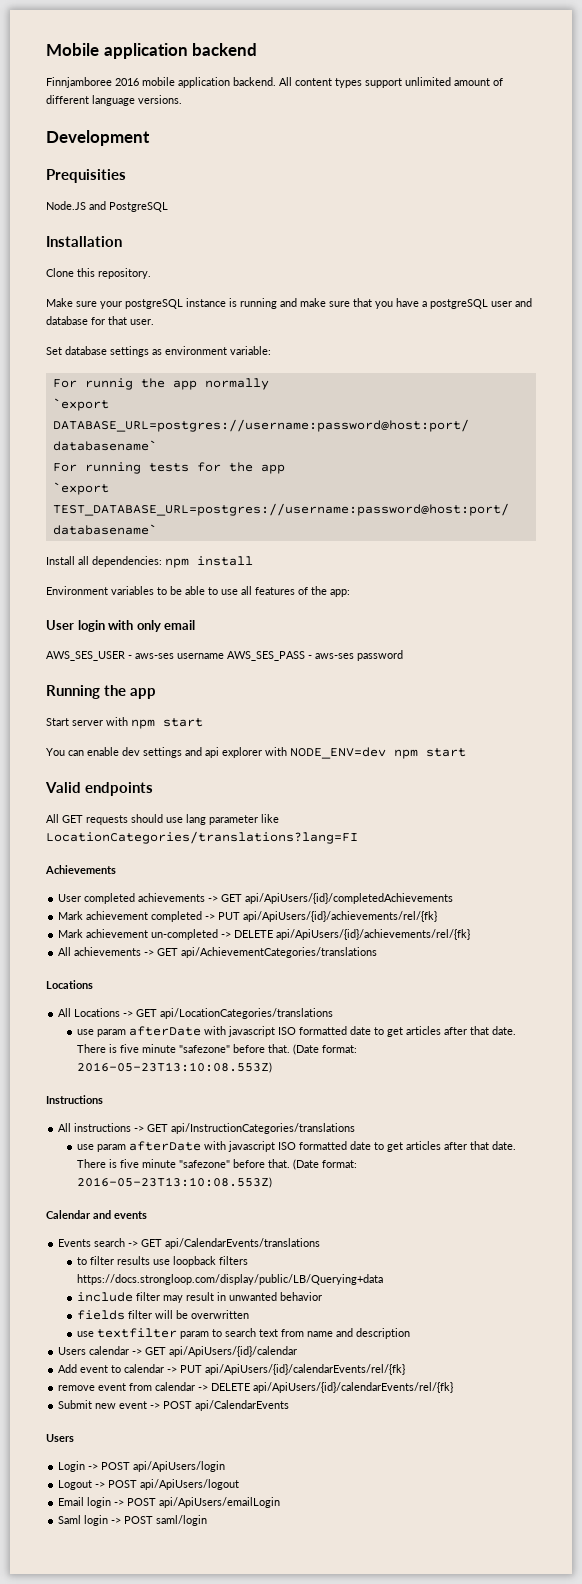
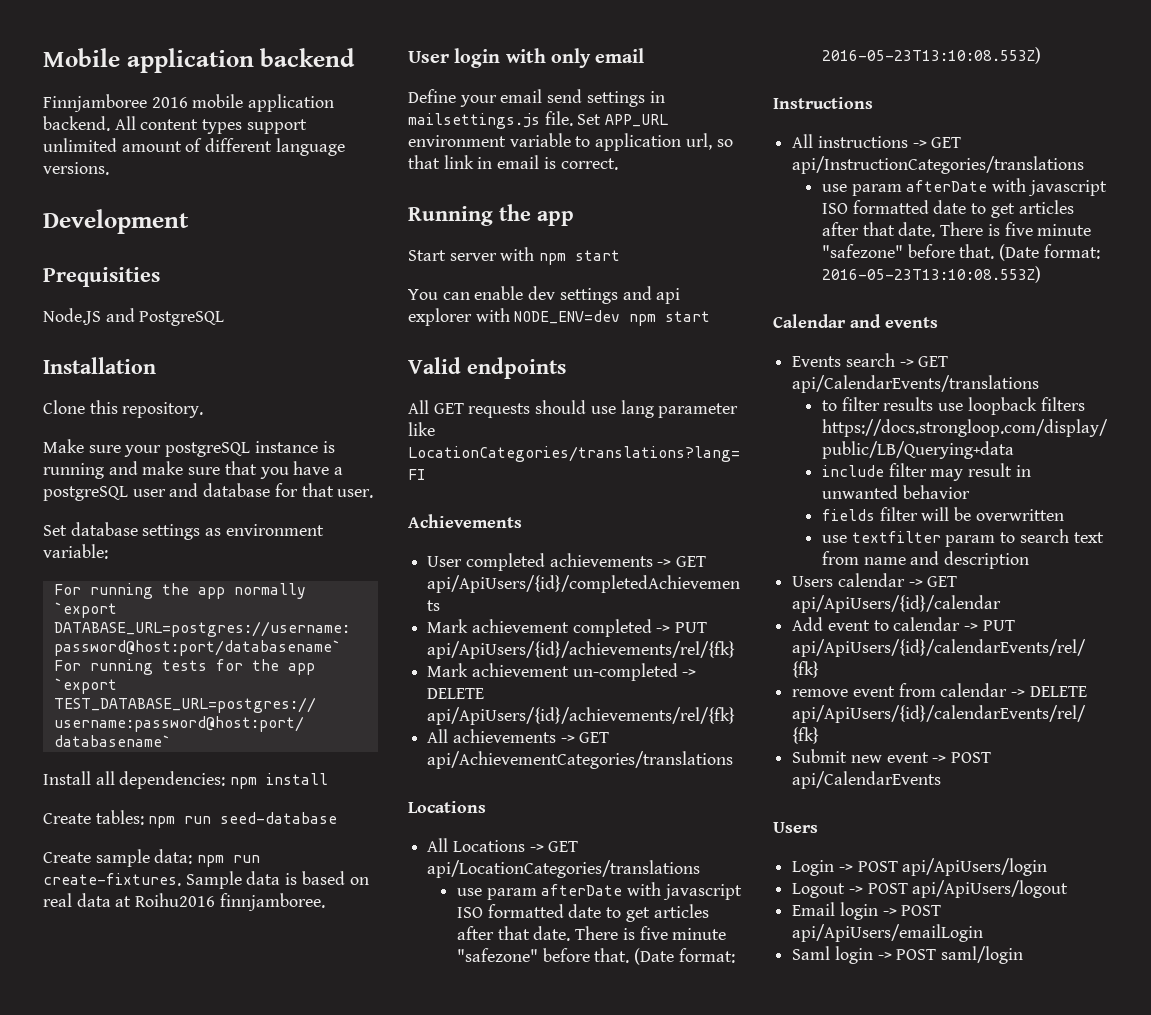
- For runnig the app normally
+ For running the app normally
- Environment variables to be able to use all features of the app:
+ Create tables: npm run seed-database
+ Create sample data: npm run create-fixtures. Sample data is based on real data at Roihu2016 finnjamboree.
- AWS_SES_USER - aws-ses username AWS_SES_PASS - aws-ses password
+ Define your email send settings in mailsettings.js file. Set APP_URL environment variable to application url, so that link in email is correct.

